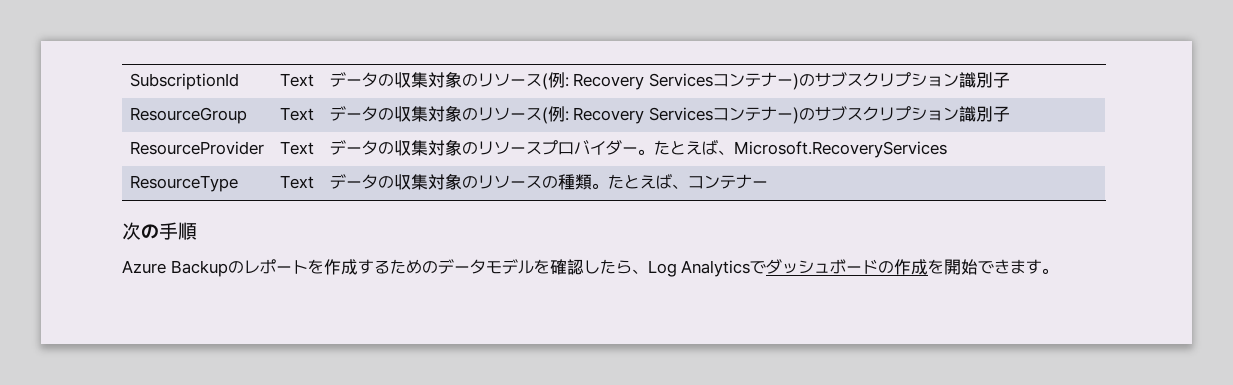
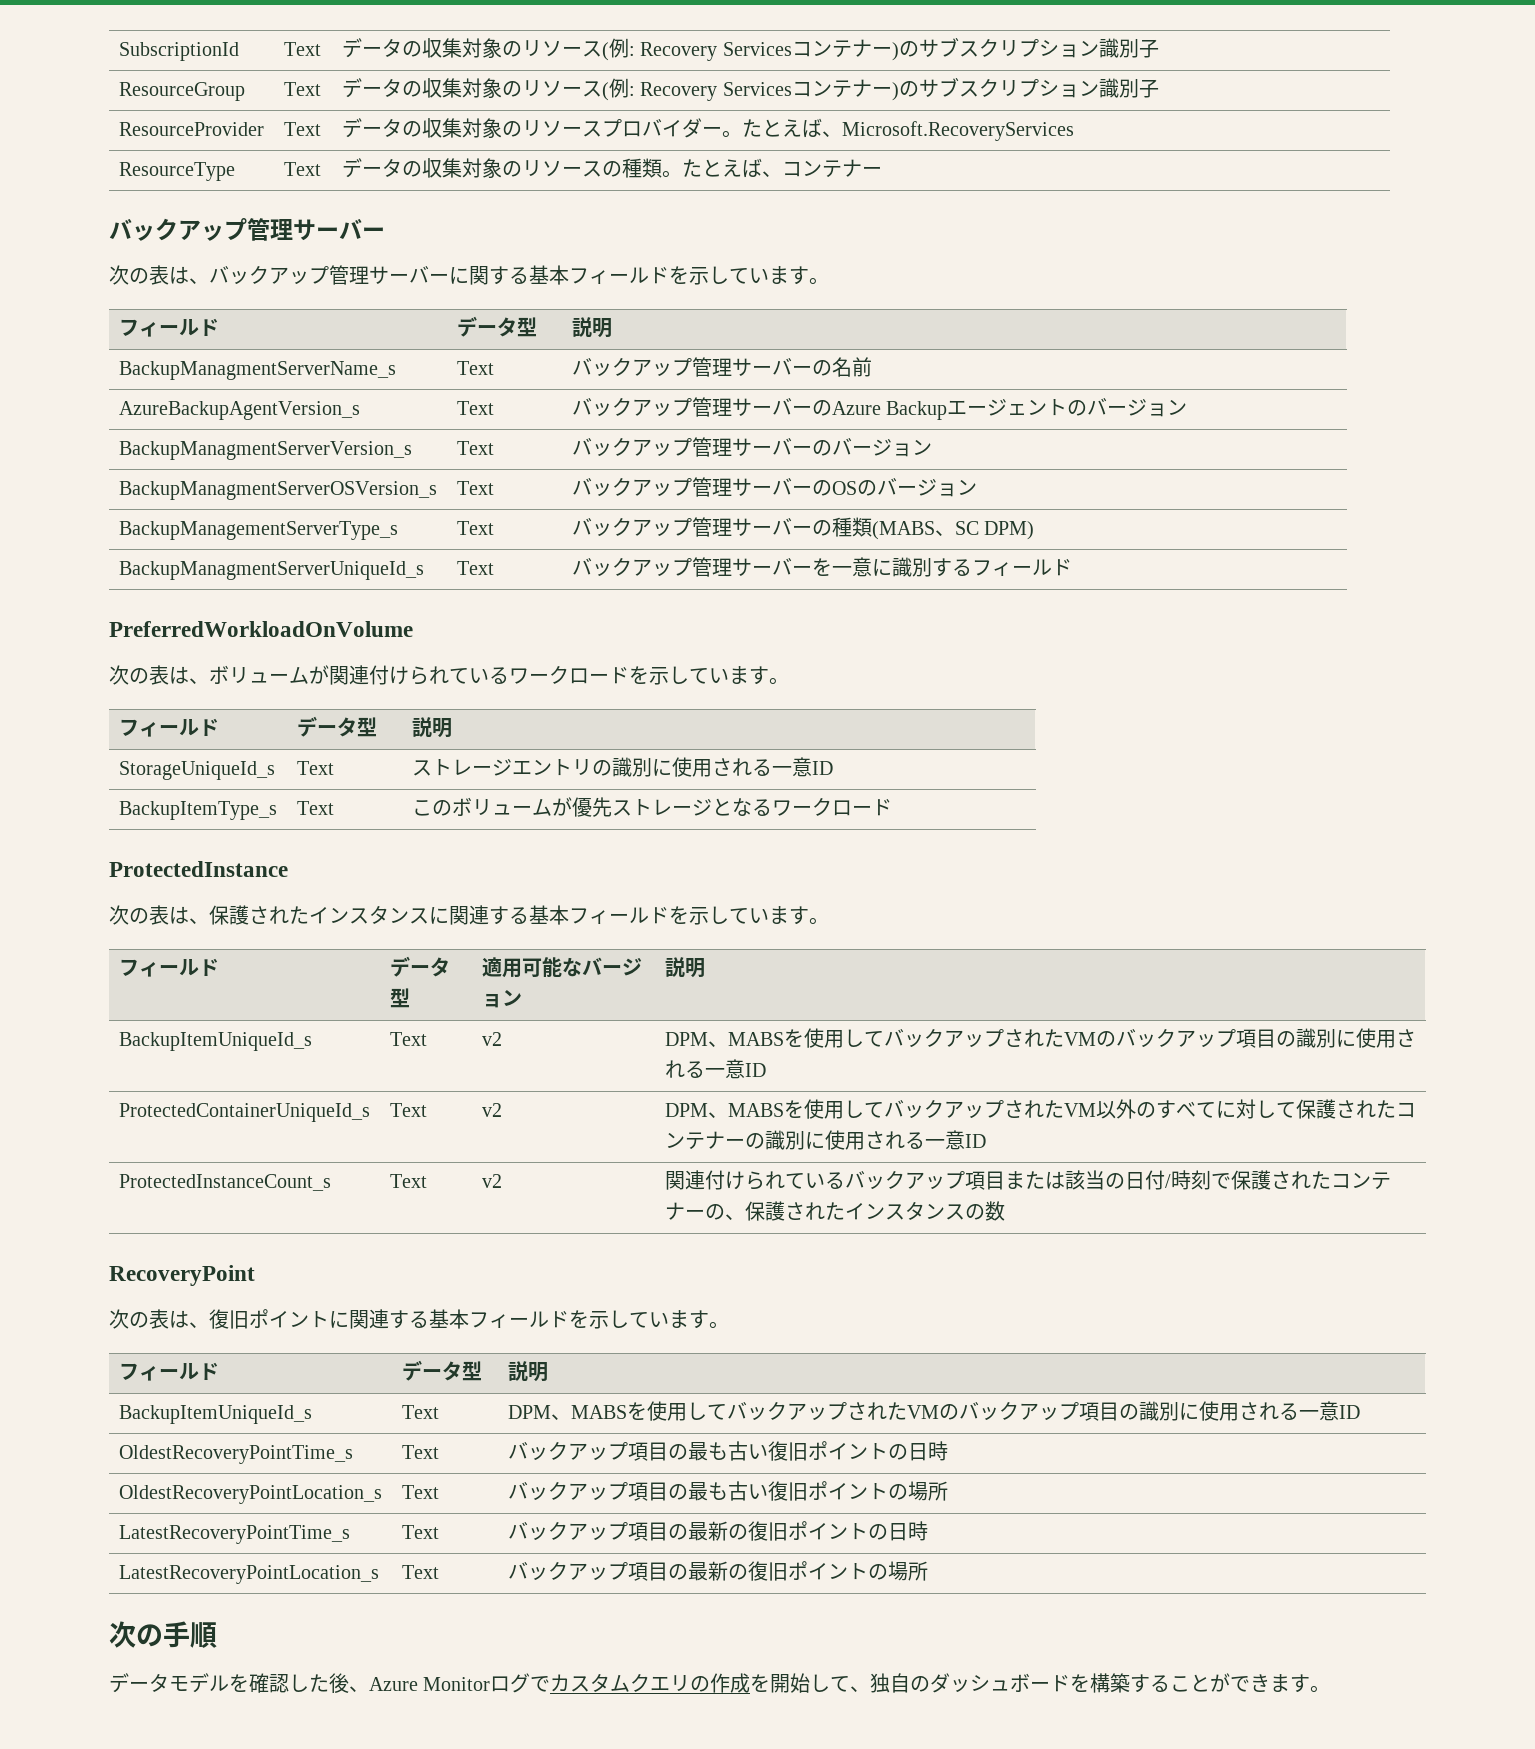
  ResourceType | Text | データの収集対象のリソースの種類。たとえば、コンテナー
+ バックアップ管理サーバー
+ 次の表は、バックアップ管理サーバーに関する基本フィールドを示しています。
+ フィールド | データ型 | 説明
+ BackupManagmentServerName_s | Text | バックアップ管理サーバーの名前
+ AzureBackupAgentVersion_s | Text | バックアップ管理サーバーのAzure Backupエージェントのバージョン
+ BackupManagmentServerVersion_s | Text | バックアップ管理サーバーのバージョン
+ BackupManagmentServerOSVersion_s | Text | バックアップ管理サーバーのOSのバージョン
+ BackupManagementServerType_s | Text | バックアップ管理サーバーの種類(MABS、SC DPM)
+ BackupManagmentServerUniqueId_s | Text | バックアップ管理サーバーを一意に識別するフィールド
+ PreferredWorkloadOnVolume
+ 次の表は、ボリュームが関連付けられているワークロードを示しています。
+ フィールド | データ型 | 説明
+ StorageUniqueId_s | Text | ストレージエントリの識別に使用される一意ID
+ BackupItemType_s | Text | このボリュームが優先ストレージとなるワークロード
+ ProtectedInstance
+ 次の表は、保護されたインスタンスに関連する基本フィールドを示しています。
+ フィールド | データ型 | 適用可能なバージョン | 説明
+ BackupItemUniqueId_s | Text | v2 | DPM、MABSを使用してバックアップされたVMのバックアップ項目の識別に使用される一意ID
+ ProtectedContainerUniqueId_s | Text | v2 | DPM、MABSを使用してバックアップされたVM以外のすべてに対して保護されたコンテナーの識別に使用される一意ID
+ ProtectedInstanceCount_s | Text | v2 | 関連付けられているバックアップ項目または該当の日付/時刻で保護されたコンテナーの、保護されたインスタンスの数
+ RecoveryPoint
+ 次の表は、復旧ポイントに関連する基本フィールドを示しています。
+ フィールド | データ型 | 説明
+ BackupItemUniqueId_s | Text | DPM、MABSを使用してバックアップされたVMのバックアップ項目の識別に使用される一意ID
+ OldestRecoveryPointTime_s | Text | バックアップ項目の最も古い復旧ポイントの日時
+ OldestRecoveryPointLocation_s | Text | バックアップ項目の最も古い復旧ポイントの場所
+ LatestRecoveryPointTime_s | Text | バックアップ項目の最新の復旧ポイントの日時
+ LatestRecoveryPointLocation_s | Text | バックアップ項目の最新の復旧ポイントの場所
  次の手順
- Azure Backupのレポートを作成するためのデータモデルを確認したら、Log Analyticsでダッシュボードの作成を開始できます。
+ データモデルを確認した後、Azure Monitorログでカスタムクエリの作成を開始して、独自のダッシュボードを構築することができます。

